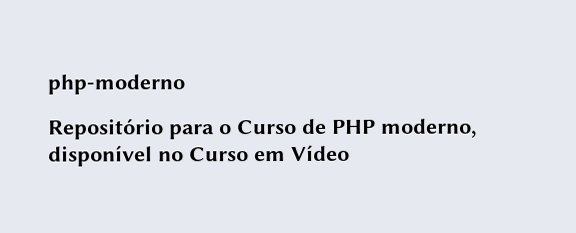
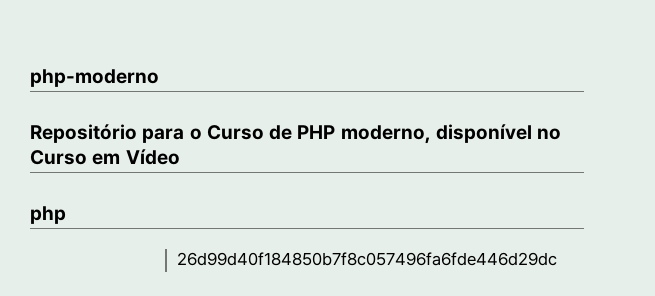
+ php
+ 26d99d40f184850b7f8c057496fa6fde446d29dc

